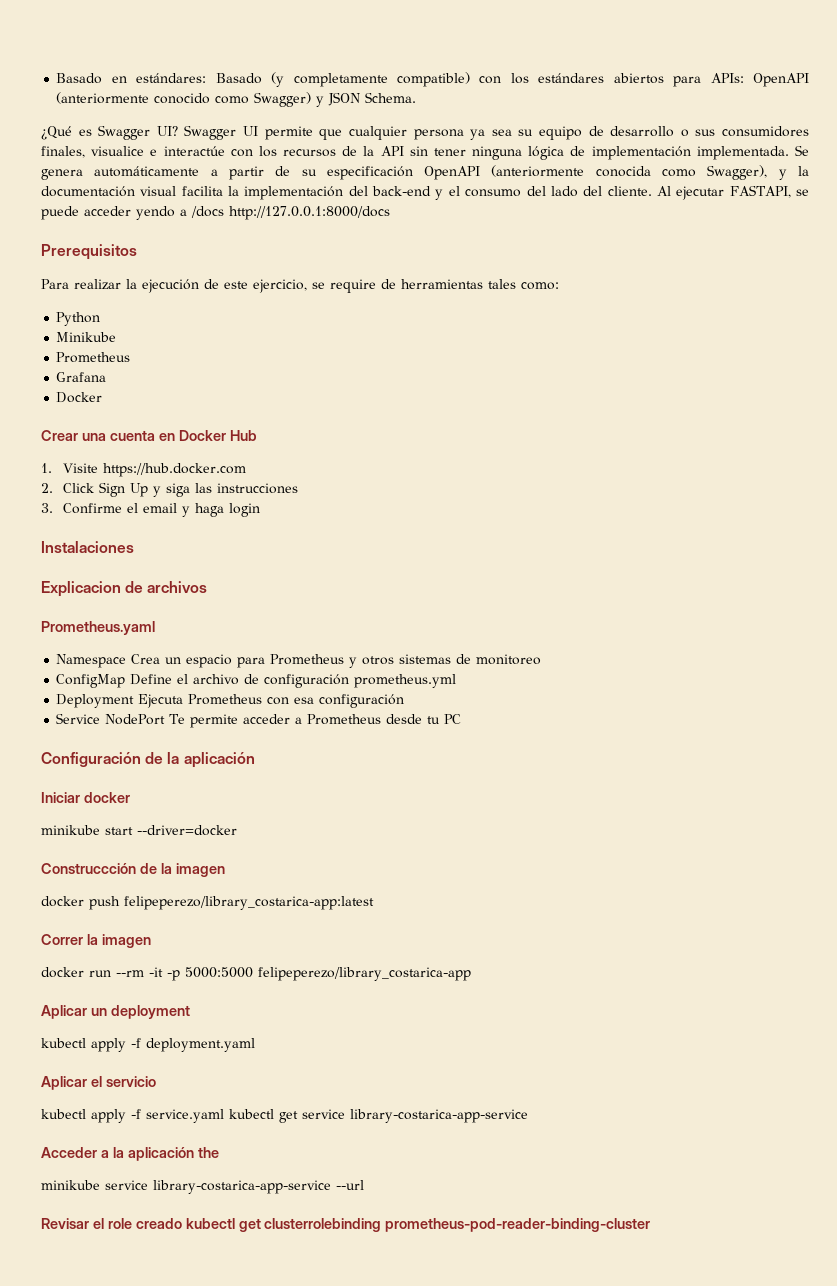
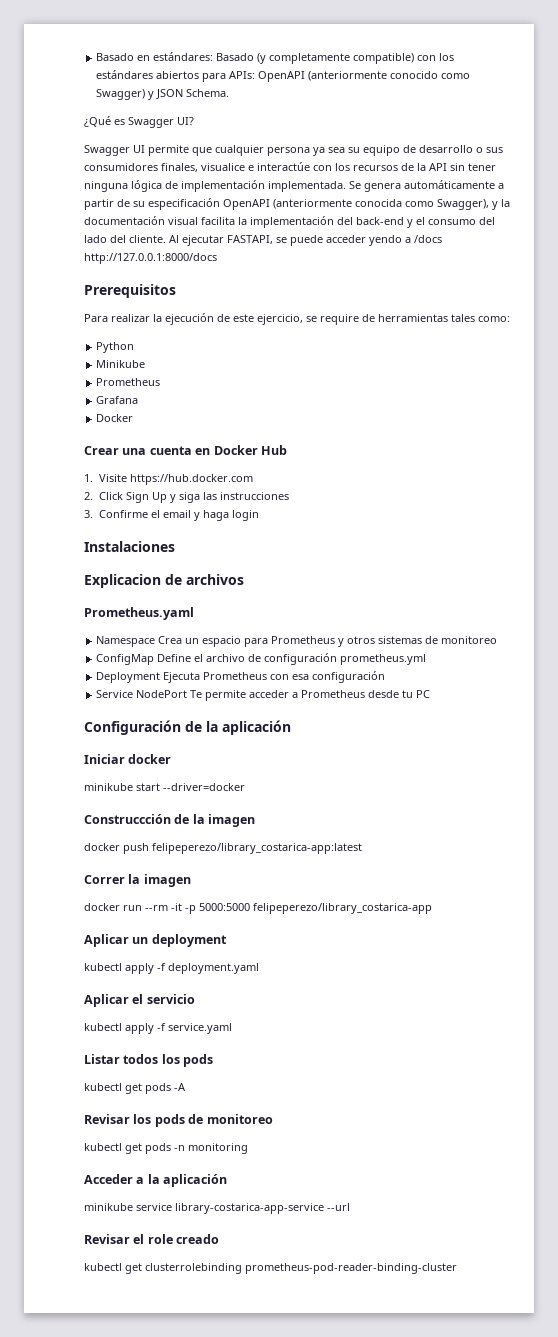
- ¿Qué es Swagger UI? Swagger UI permite que cualquier persona ya sea su equipo de desarrollo o sus consumidores finales, visualice e interactúe con los recursos de la API sin tener ninguna lógica de implementación implementada.
+ ¿Qué es Swagger UI?
+ Swagger UI permite que cualquier persona ya sea su equipo de desarrollo o sus consumidores finales, visualice e interactúe con los recursos de la API sin tener ninguna lógica de implementación implementada.
- kubectl apply -f service.yaml kubectl get service library-costarica-app-service
+ kubectl apply -f service.yaml
+ Listar todos los pods
+ kubectl get pods -A
+ Revisar los pods de monitoreo
+ kubectl get pods -n monitoring
- Acceder a la aplicación the
+ Acceder a la aplicación
- Revisar el role creado kubectl get clusterrolebinding prometheus-pod-reader-binding-cluster
+ Revisar el role creado
+ kubectl get clusterrolebinding prometheus-pod-reader-binding-cluster

